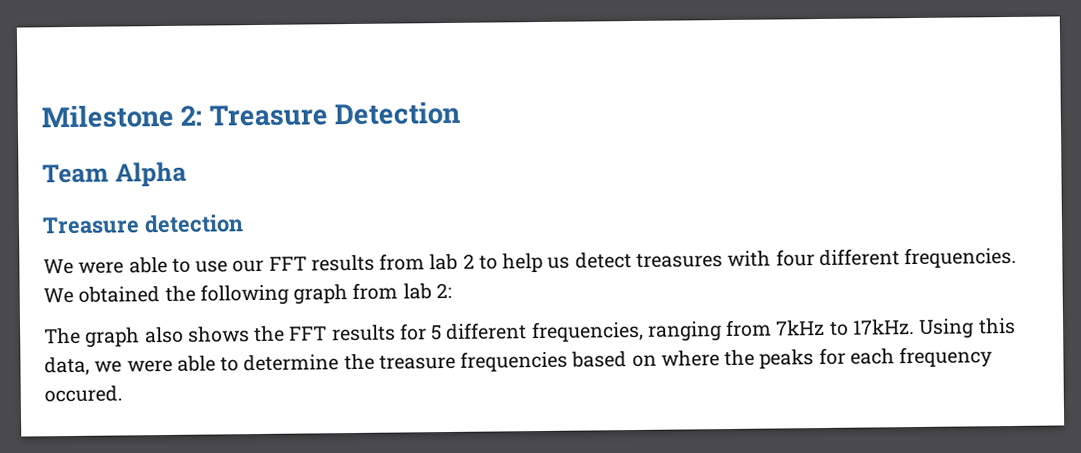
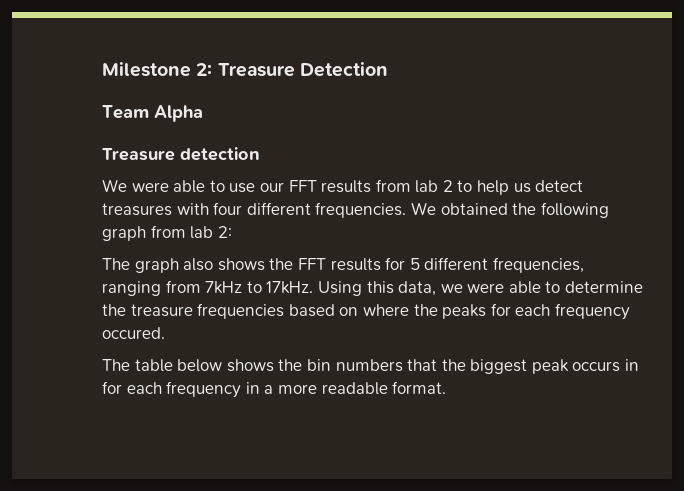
+ The table below shows the bin numbers that the biggest peak occurs in for each frequency in a more readable format.

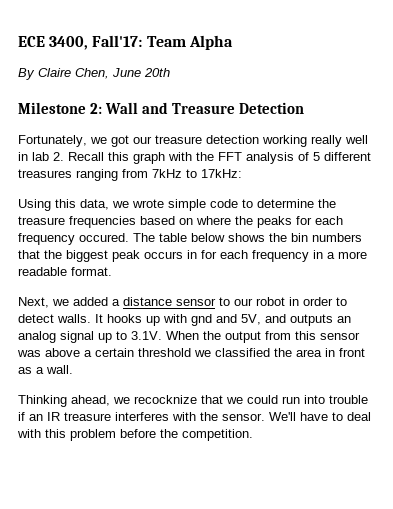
- Milestone 2: Treasure Detection
- Team Alpha
- Treasure detection
- We were able to use our FFT results from lab 2 to help us detect treasures with four different frequencies. We obtained the following graph from lab 2:
- The graph also shows the FFT results for 5 different frequencies, ranging from 7kHz to 17kHz. Using this data, we were able to determine the treasure frequencies based on where the peaks for each frequency occured.
- The table below shows the bin numbers that the biggest peak occurs in for each frequency in a more readable format.
+ ECE 3400, Fall'17: Team Alpha
+ By Claire Chen, June 20th
+ Milestone 2: Wall and Treasure Detection
+ Fortunately, we got our treasure detection working really well in lab 2. Recall this graph with the FFT analysis of 5 different treasures ranging from 7kHz to 17kHz:
+ Using this data, we wrote simple code to determine the treasure frequencies based on where the peaks for each frequency occured. The table below shows the bin numbers that the biggest peak occurs in for each frequency in a more readable format.
+ Next, we added a distance sensor to our robot in order to detect walls. It hooks up with gnd and 5V, and outputs an analog signal up to 3.1V. When the output from this sensor was above a certain threshold we classified the area in front as a wall.
+ Thinking ahead, we recocknize that we could run into trouble if an IR treasure interferes with the sensor. We'll have to deal with this problem before the competition.

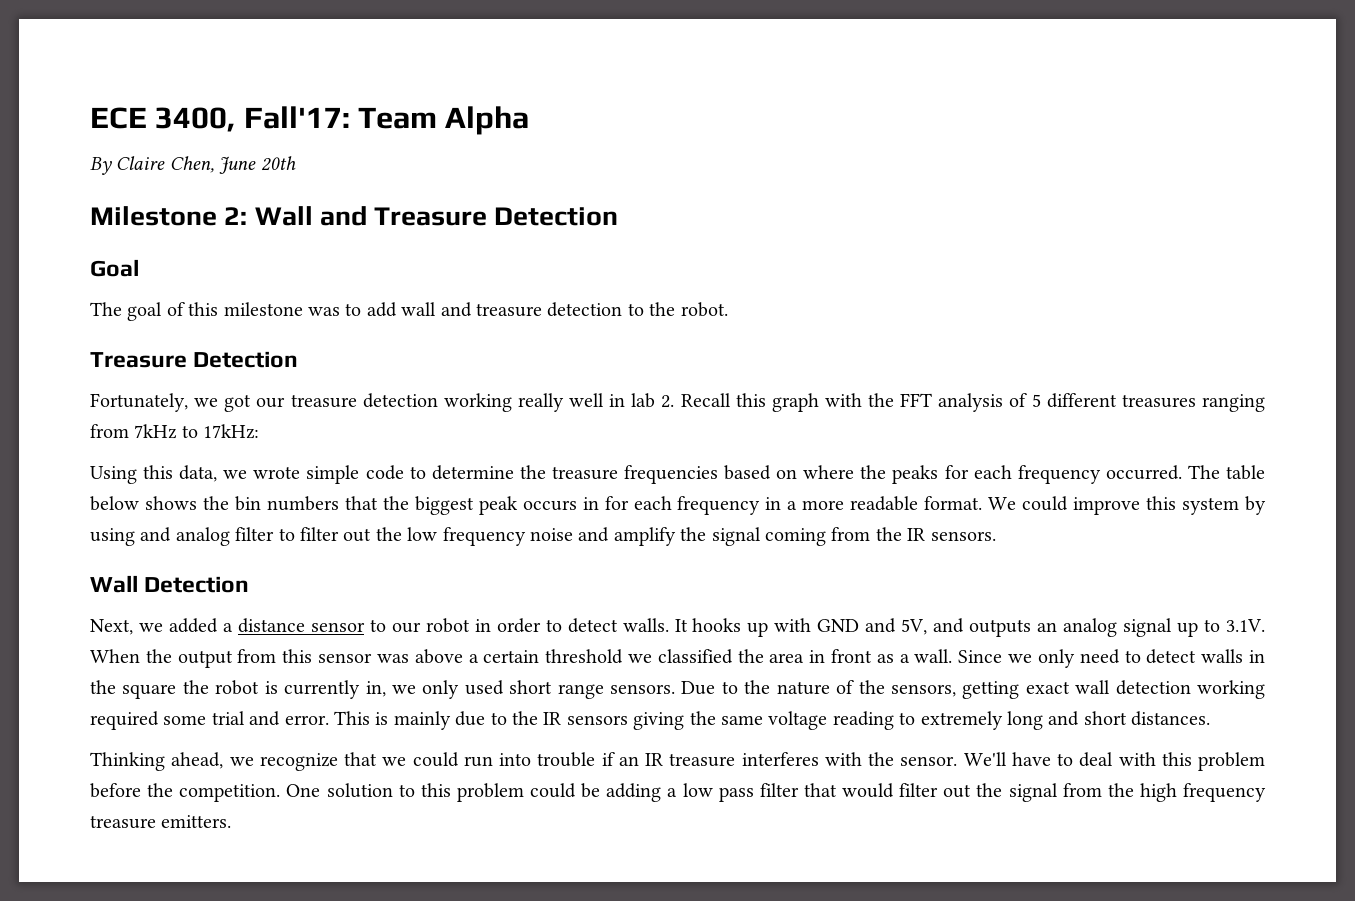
+ Goal
+ The goal of this milestone was to add wall and treasure detection to the robot.
+ Treasure Detection
- Using this data, we wrote simple code to determine the treasure frequencies based on where the peaks for each frequency occured.
+ Using this data, we wrote simple code to determine the treasure frequencies based on where the peaks for each frequency occurred.
+ We could improve this system by using and analog filter to filter out the low frequency noise and amplify the signal coming from the IR sensors.
+ Wall Detection
- It hooks up with gnd and 5V, and outputs an analog signal up to 3.1V. When the output from this sensor was above a certain threshold we classified the area in front as a wall.
+ It hooks up with GND and 5V, and outputs an analog signal up to 3.1V. When the output from this sensor was above a certain threshold we classified the area in front as a wall. Since we only need to detect walls in the square the robot is currently in, we only used short range sensors. Due to the nature of the sensors, getting exact wall detection working required some trial and error. This is mainly due to the IR sensors giving the same voltage reading to extremely long and short distances.
- Thinking ahead, we recocknize that we could run into trouble if an IR treasure interferes with the sensor.
+ Thinking ahead, we recognize that we could run into trouble if an IR treasure interferes with the sensor.
+ One solution to this problem could be adding a low pass filter that would filter out the signal from the high frequency treasure emitters.

